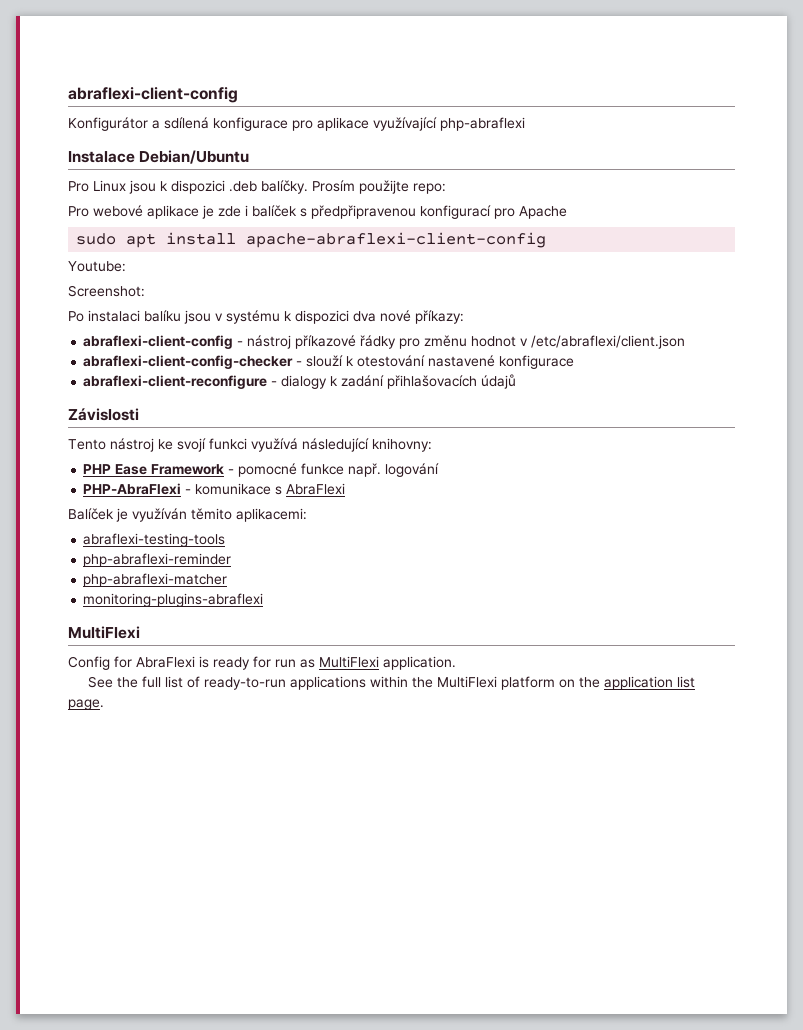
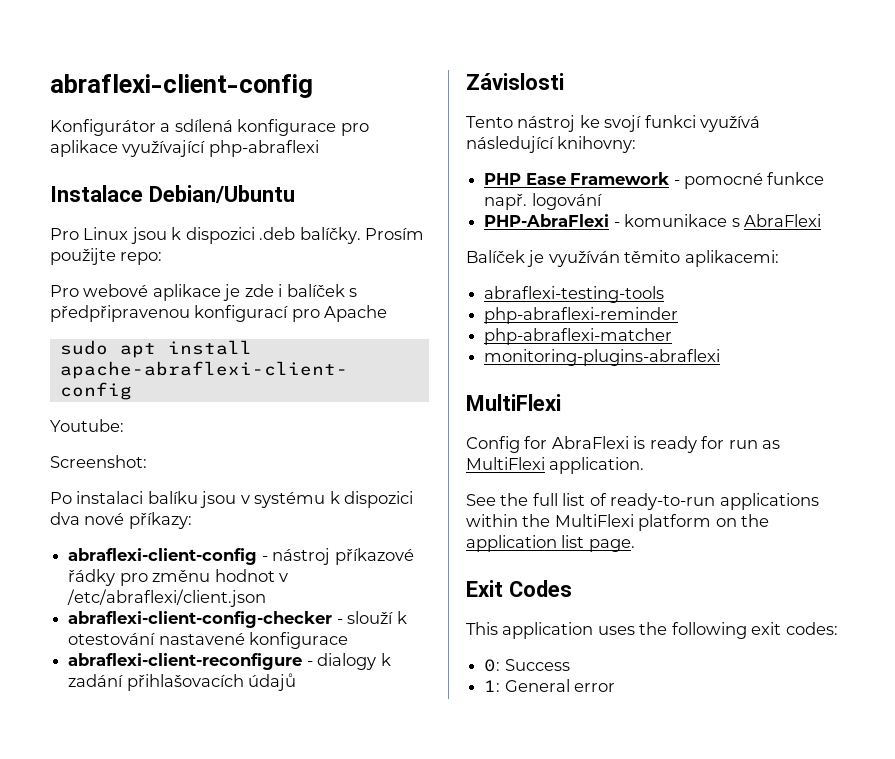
+ Exit Codes
+ This application uses the following exit codes:
+ 0: Success
+ 1: General error

